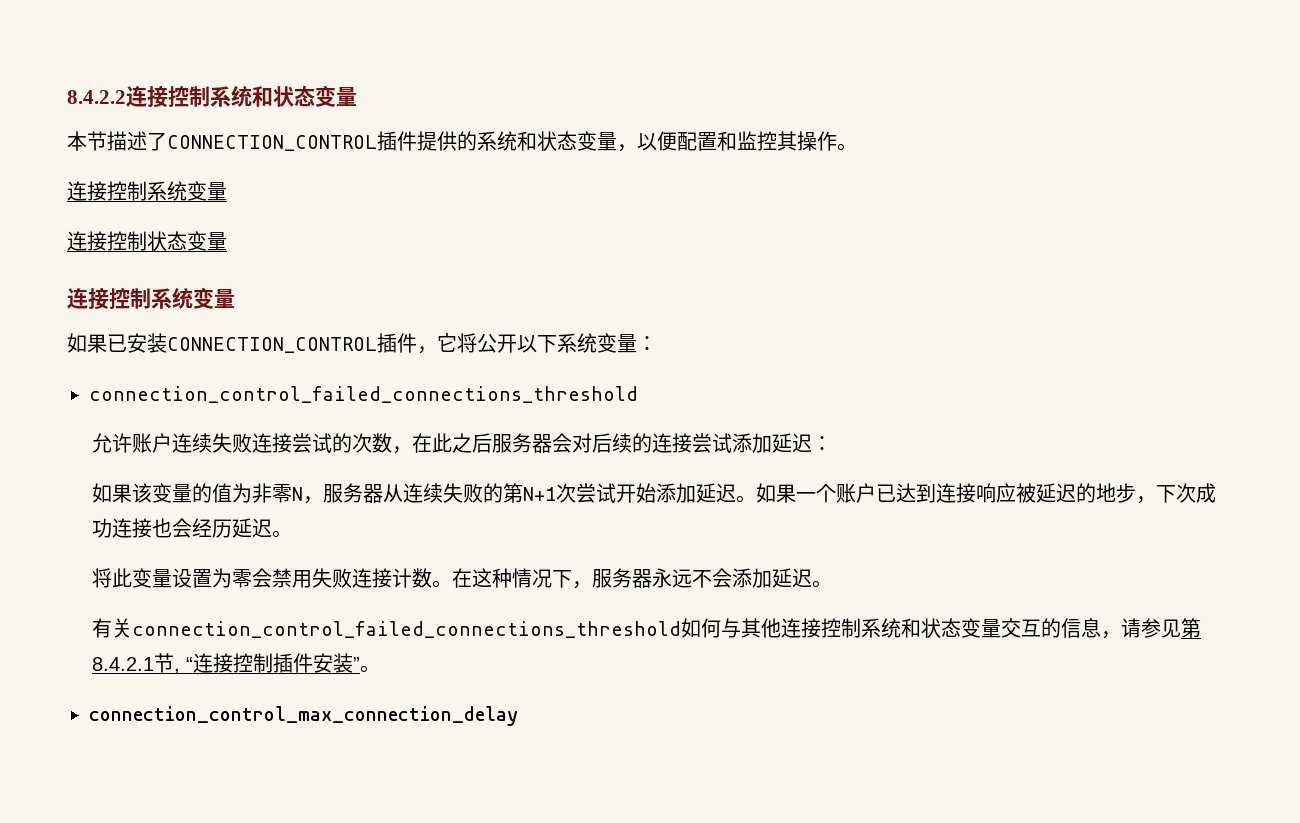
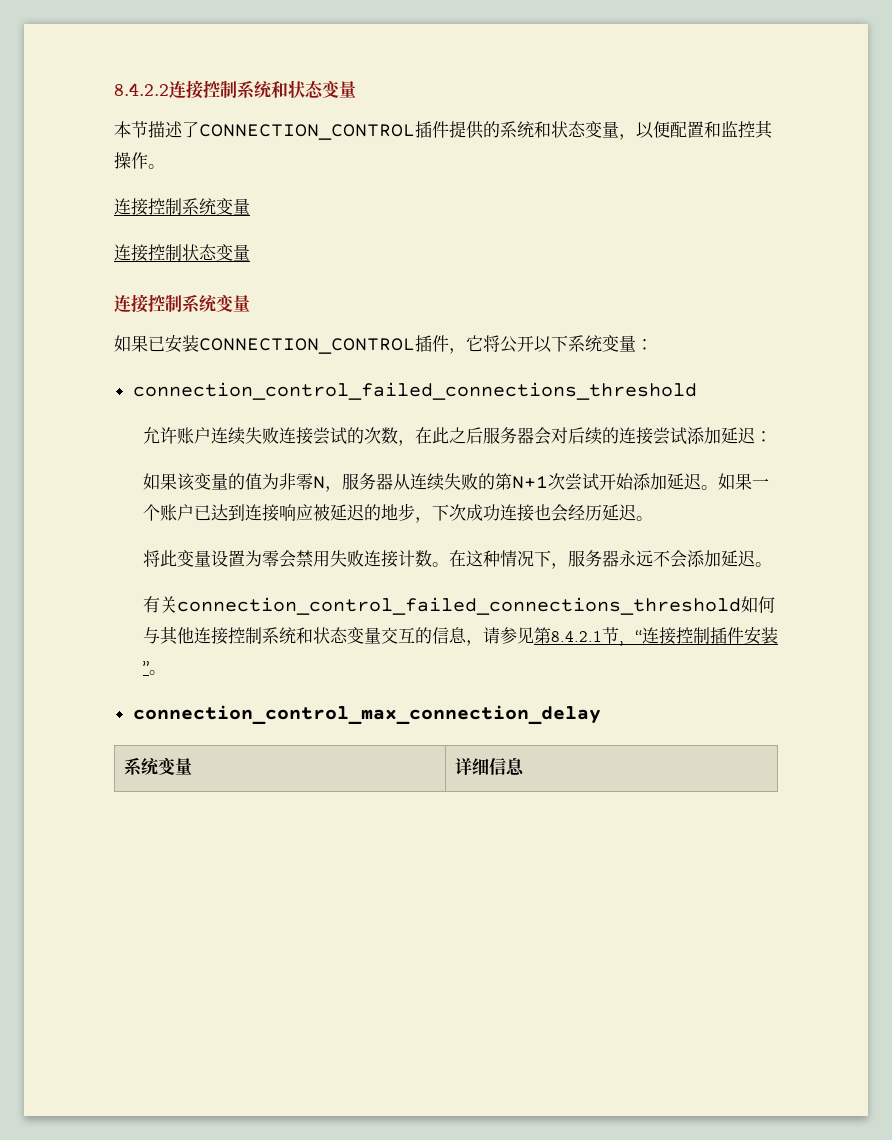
+ 系统变量 | 详细信息

